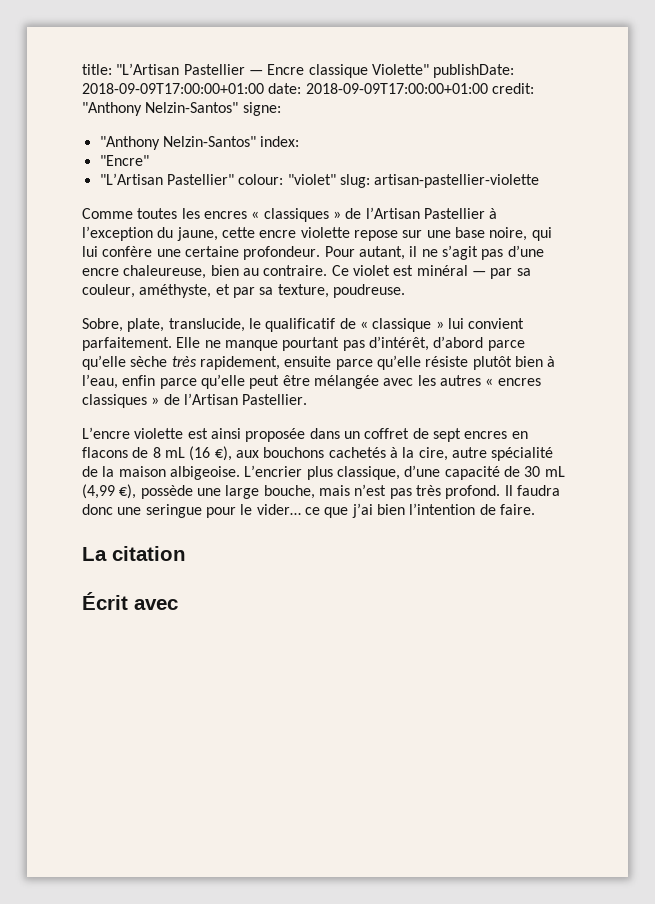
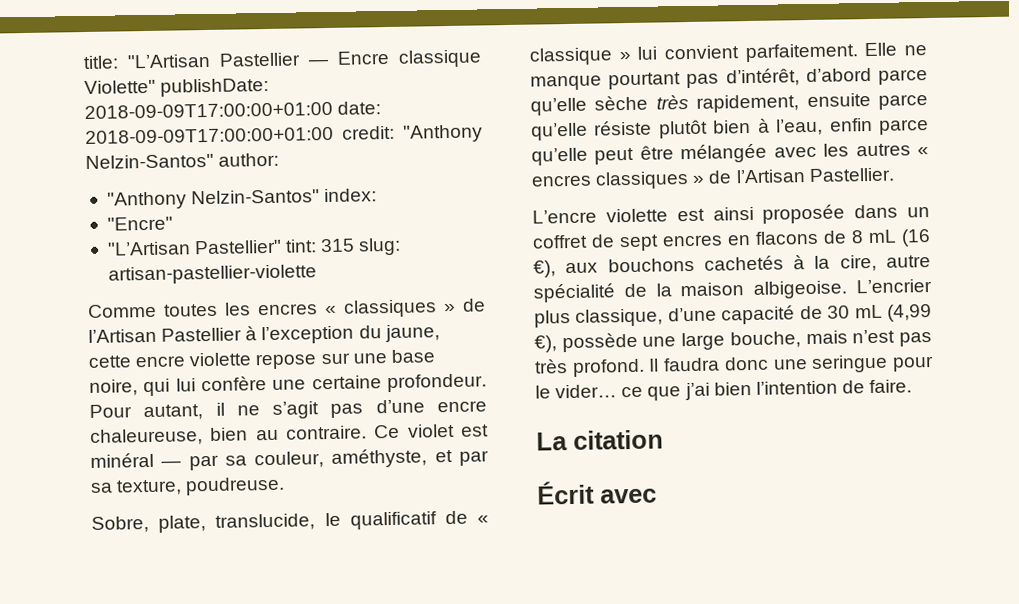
- title: "L’Artisan Pastellier — Encre classique Violette" publishDate: 2018-09-09T17:00:00+01:00 date: 2018-09-09T17:00:00+01:00 credit: "Anthony Nelzin-Santos" signe:
+ title: "L’Artisan Pastellier — Encre classique Violette" publishDate: 2018-09-09T17:00:00+01:00 date: 2018-09-09T17:00:00+01:00 credit: "Anthony Nelzin-Santos" author:
- "L’Artisan Pastellier" colour: "violet" slug: artisan-pastellier-violette
+ "L’Artisan Pastellier" tint: 315 slug: artisan-pastellier-violette

